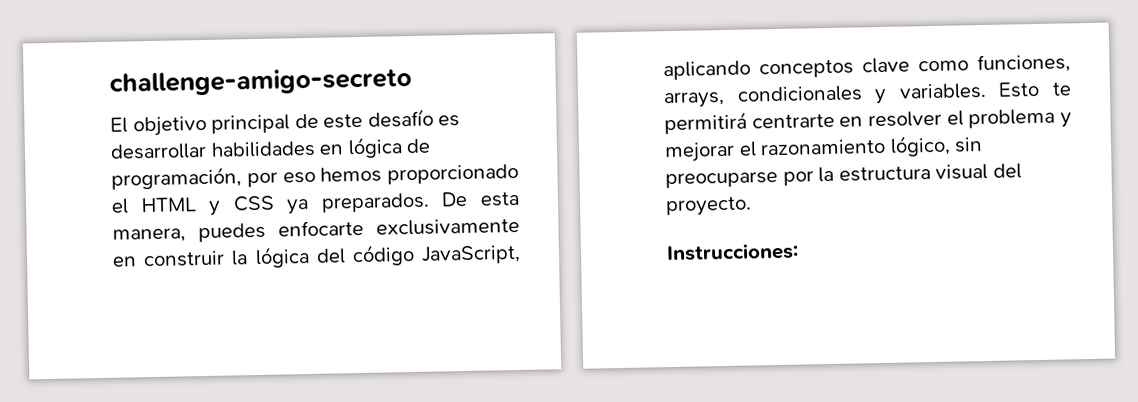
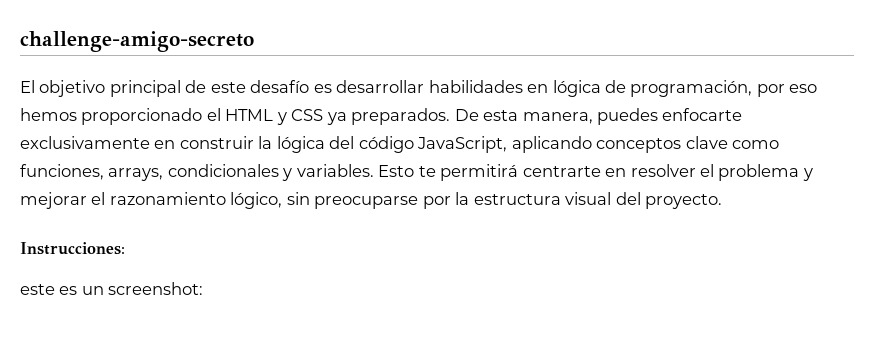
+ este es un screenshot:

